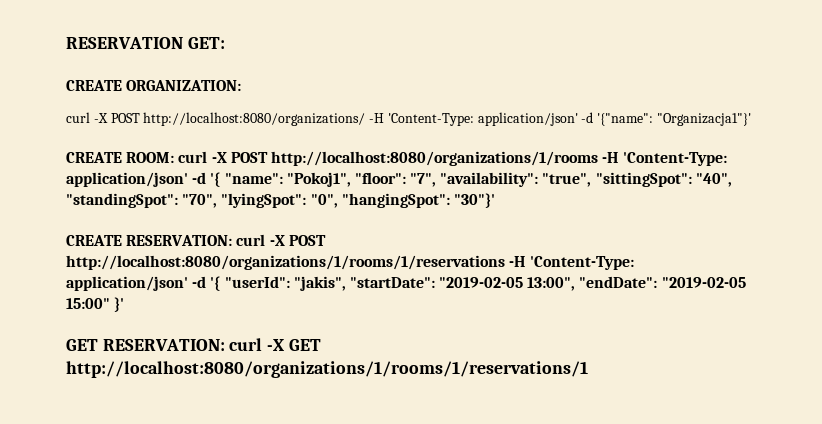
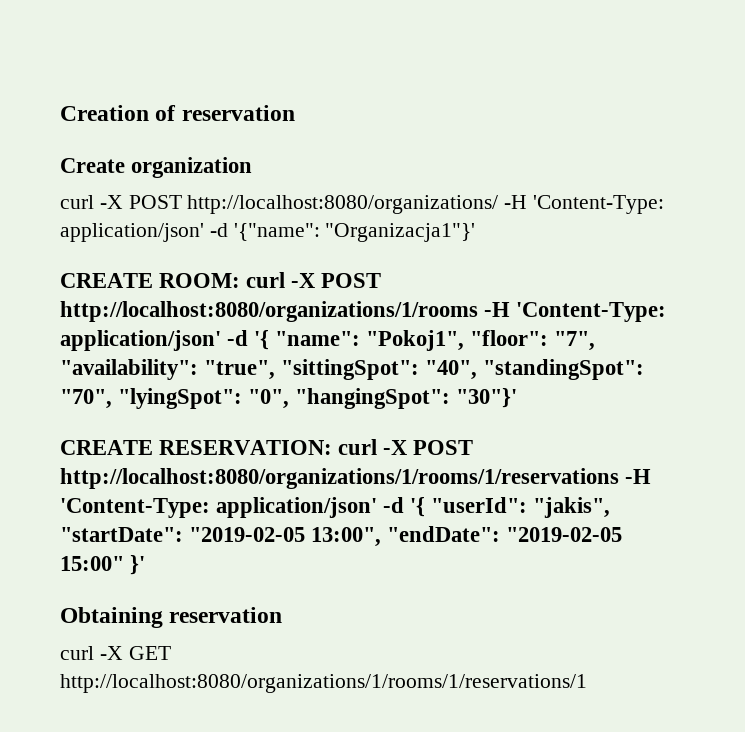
- RESERVATION GET:
- CREATE ORGANIZATION:
+ Creation of reservation
+ Create organization
- GET RESERVATION: curl -X GET http://localhost:8080/organizations/1/rooms/1/reservations/1
+ Obtaining reservation
+ curl -X GET http://localhost:8080/organizations/1/rooms/1/reservations/1

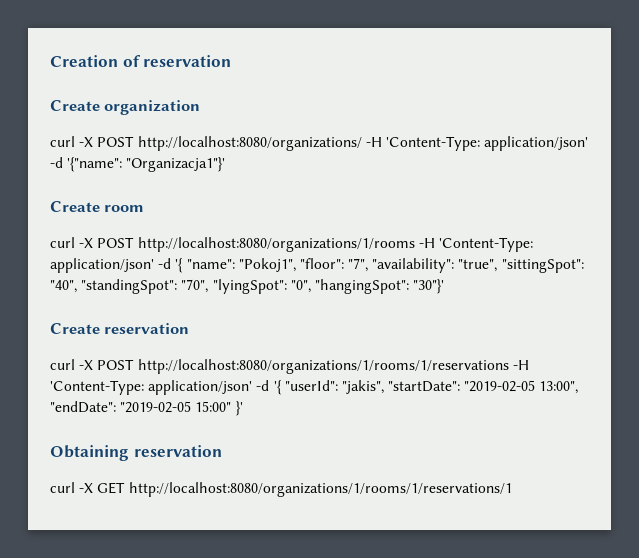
- CREATE ROOM: curl -X POST http://localhost:8080/organizations/1/rooms -H 'Content-Type: application/json' -d '{ "name": "Pokoj1", "floor": "7", "availability": "true", "sittingSpot": "40", "standingSpot": "70", "lyingSpot": "0", "hangingSpot": "30"}'
+ Create room
+ curl -X POST http://localhost:8080/organizations/1/rooms -H 'Content-Type: application/json' -d '{ "name": "Pokoj1", "floor": "7", "availability": "true", "sittingSpot": "40", "standingSpot": "70", "lyingSpot": "0", "hangingSpot": "30"}'
- CREATE RESERVATION: curl -X POST http://localhost:8080/organizations/1/rooms/1/reservations -H 'Content-Type: application/json' -d '{ "userId": "jakis", "startDate": "2019-02-05 13:00", "endDate": "2019-02-05 15:00" }'
+ Create reservation
+ curl -X POST http://localhost:8080/organizations/1/rooms/1/reservations -H 'Content-Type: application/json' -d '{ "userId": "jakis", "startDate": "2019-02-05 13:00", "endDate": "2019-02-05 15:00" }'

